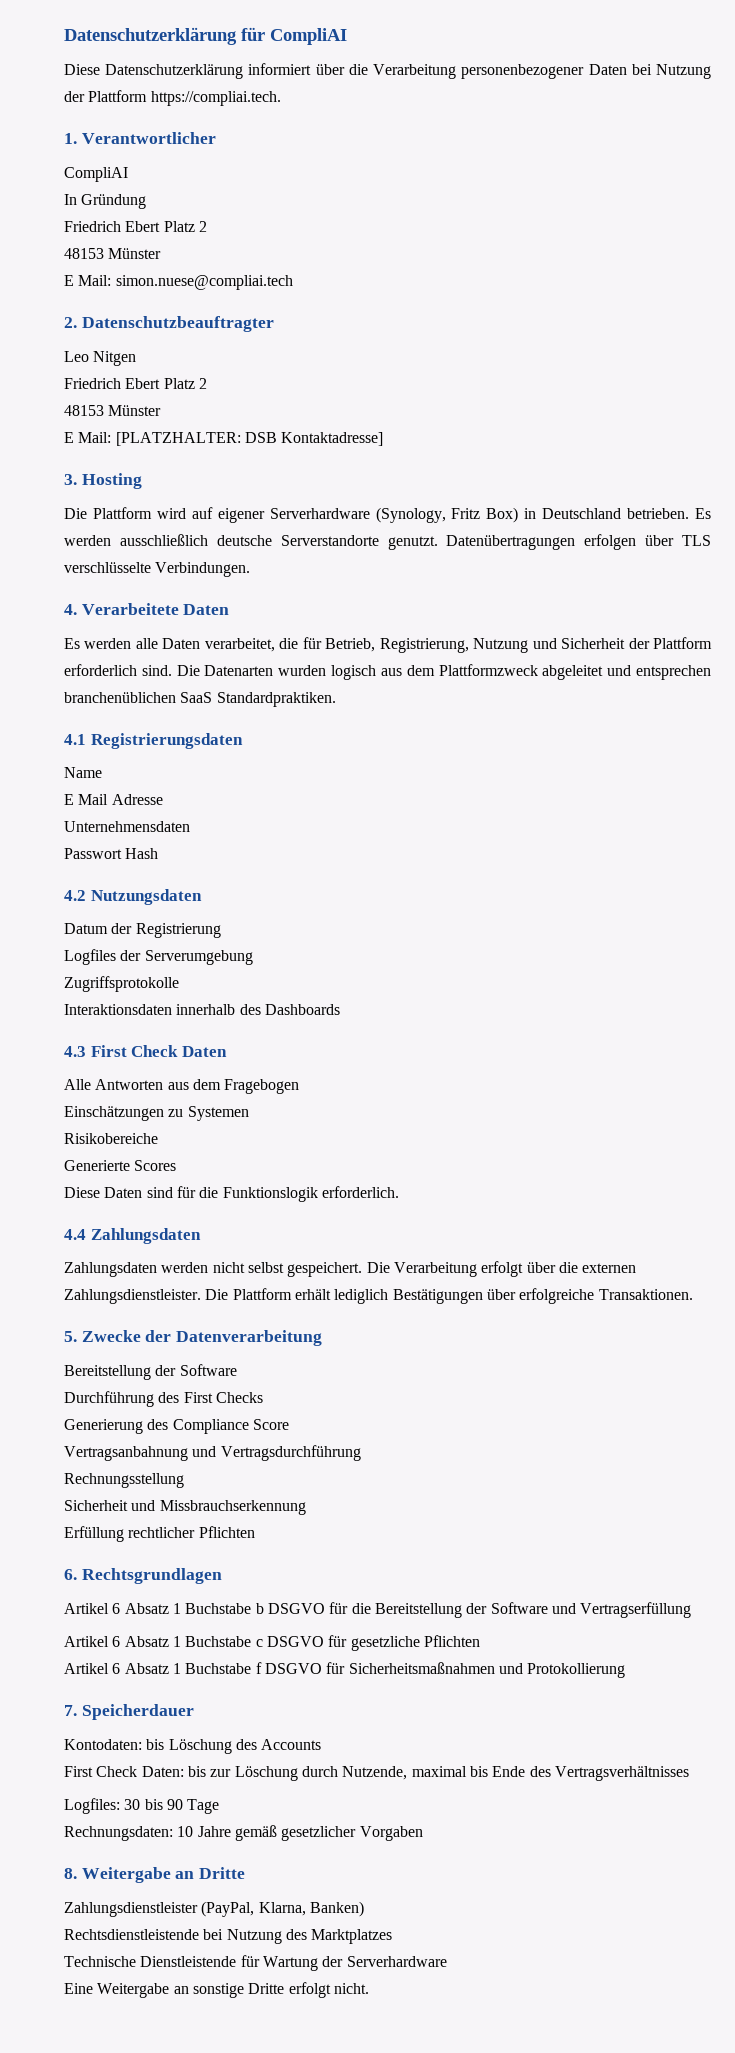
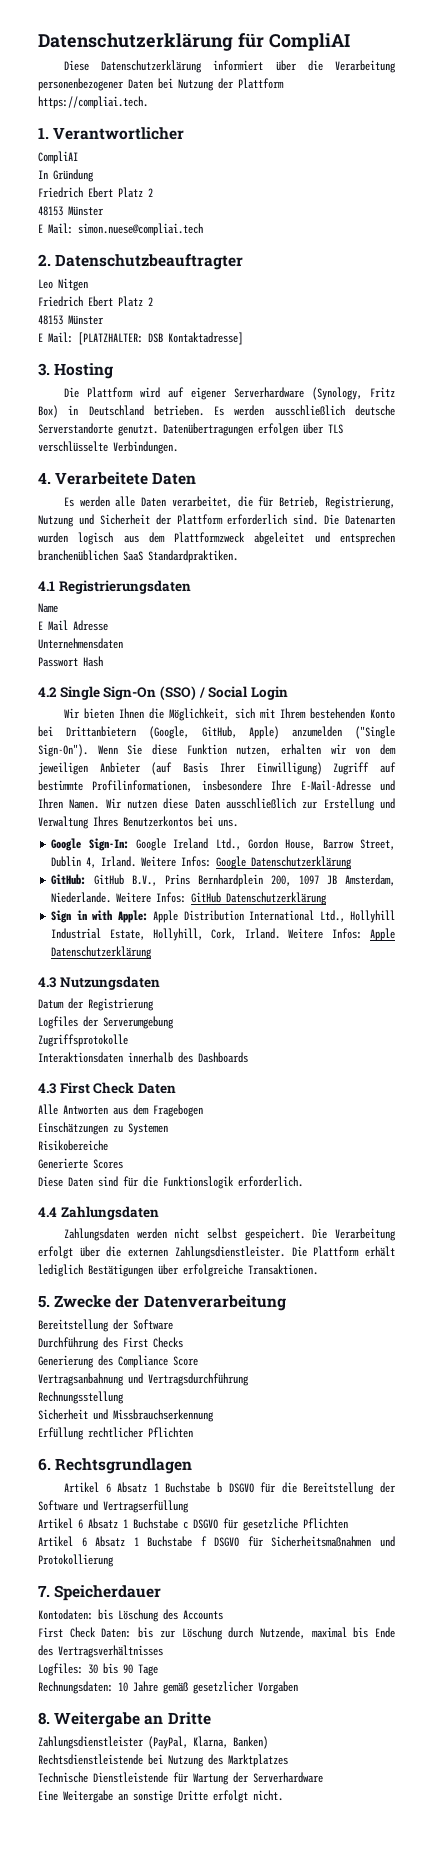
- 4.2 Nutzungsdaten
+ 4.2 Single Sign-On (SSO) / Social Login
+ Wir bieten Ihnen die Möglichkeit, sich mit Ihrem bestehenden Konto bei Drittanbietern (Google, GitHub, Apple) anzumelden ("Single Sign-On"). Wenn Sie diese Funktion nutzen, erhalten wir von dem jeweiligen Anbieter (auf Basis Ihrer Einwilligung) Zugriff auf bestimmte Profilinformationen, insbesondere Ihre E-Mail-Adresse und Ihren Namen. Wir nutzen diese Daten ausschließlich zur Erstellung und Verwaltung Ihres Benutzerkontos bei uns.
+ Google Sign-In: Google Ireland Ltd., Gordon House, Barrow Street, Dublin 4, Irland. Weitere Infos: Google Datenschutzerklärung
+ GitHub: GitHub B.V., Prins Bernhardplein 200, 1097 JB Amsterdam, Niederlande. Weitere Infos: GitHub Datenschutzerklärung
+ Sign in with Apple: Apple Distribution International Ltd., Hollyhill Industrial Estate, Hollyhill, Cork, Irland. Weitere Infos: Apple Datenschutzerklärung
+ 4.3 Nutzungsdaten

